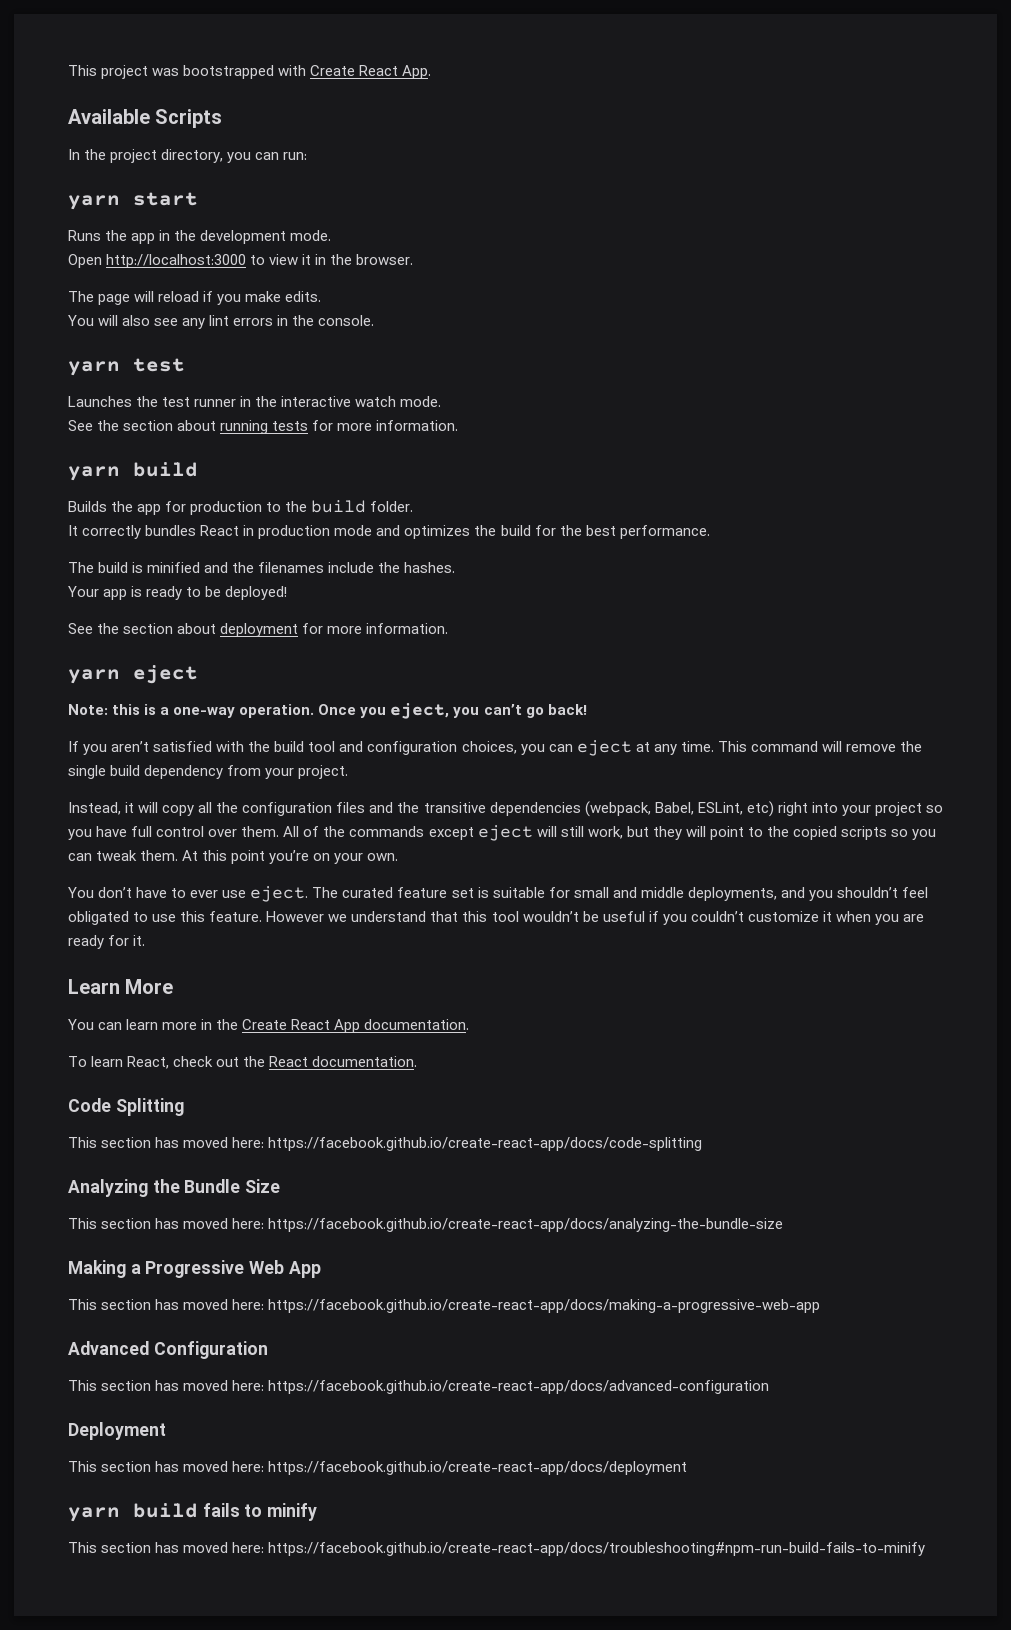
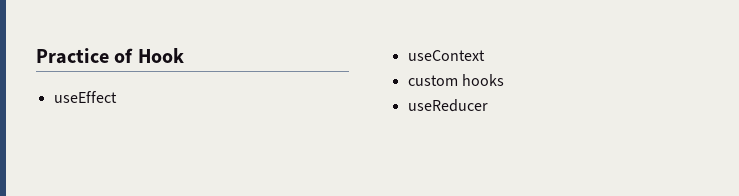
- This project was bootstrapped with Create React App.
- Available Scripts
- In the project directory, you can run:
- yarn start
- Runs the app in the development mode.
- Open http://localhost:3000 to view it in the browser.
- The page will reload if you make edits.
- You will also see any lint errors in the console.
- yarn test
- Launches the test runner in the interactive watch mode.
- See the section about running tests for more information.
- yarn build
- Builds the app for production to the build folder.
- It correctly bundles React in production mode and optimizes the build for the best performance.
- The build is minified and the filenames include the hashes.
- Your app is ready to be deployed!
- See the section about deployment for more information.
- yarn eject
- Note: this is a one-way operation. Once you eject, you can’t go back!
- If you aren’t satisfied with the build tool and configuration choices, you can eject at any time. This command will remove the single build dependency from your project.
- Instead, it will copy all the configuration files and the transitive dependencies (webpack, Babel, ESLint, etc) right into your project so you have full control over them. All of the commands except eject will still work, but they will point to the copied scripts so you can tweak them. At this point you’re on your own.
- You don’t have to ever use eject. The curated feature set is suitable for small and middle deployments, and you shouldn’t feel obligated to use this feature. However we understand that this tool wouldn’t be useful if you couldn’t customize it when you are ready for it.
- Learn More
- You can learn more in the Create React App documentation.
- To learn React, check out the React documentation.
- Code Splitting
- This section has moved here: https://facebook.github.io/create-react-app/docs/code-splitting
- Analyzing the Bundle Size
- This section has moved here: https://facebook.github.io/create-react-app/docs/analyzing-the-bundle-size
- Making a Progressive Web App
- This section has moved here: https://facebook.github.io/create-react-app/docs/making-a-progressive-web-app
- Advanced Configuration
- This section has moved here: https://facebook.github.io/create-react-app/docs/advanced-configuration
- Deployment
- This section has moved here: https://facebook.github.io/create-react-app/docs/deployment
- yarn build fails to minify
- This section has moved here: https://facebook.github.io/create-react-app/docs/troubleshooting#npm-run-build-fails-to-minify
+ Practice of Hook
+ useEffect
+ useContext
+ custom hooks
+ useReducer

